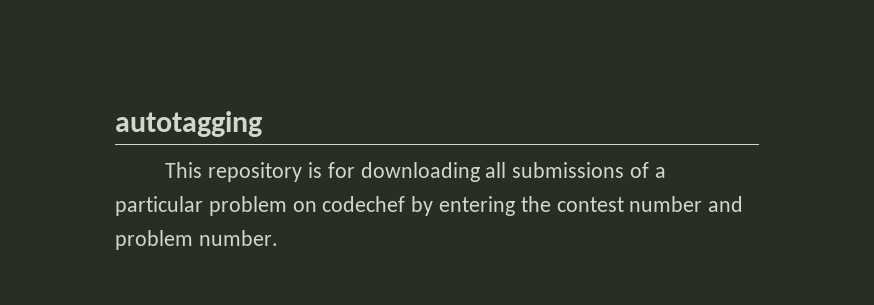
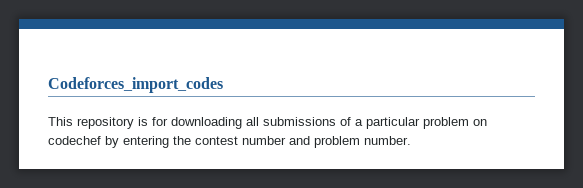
- autotagging
+ Codeforces_import_codes

